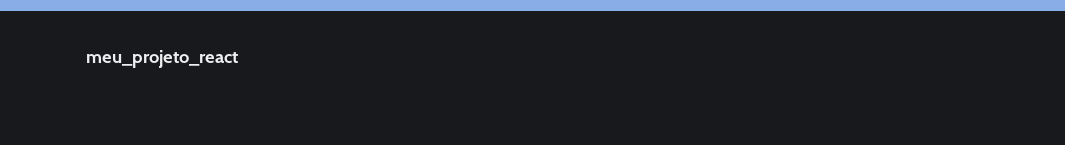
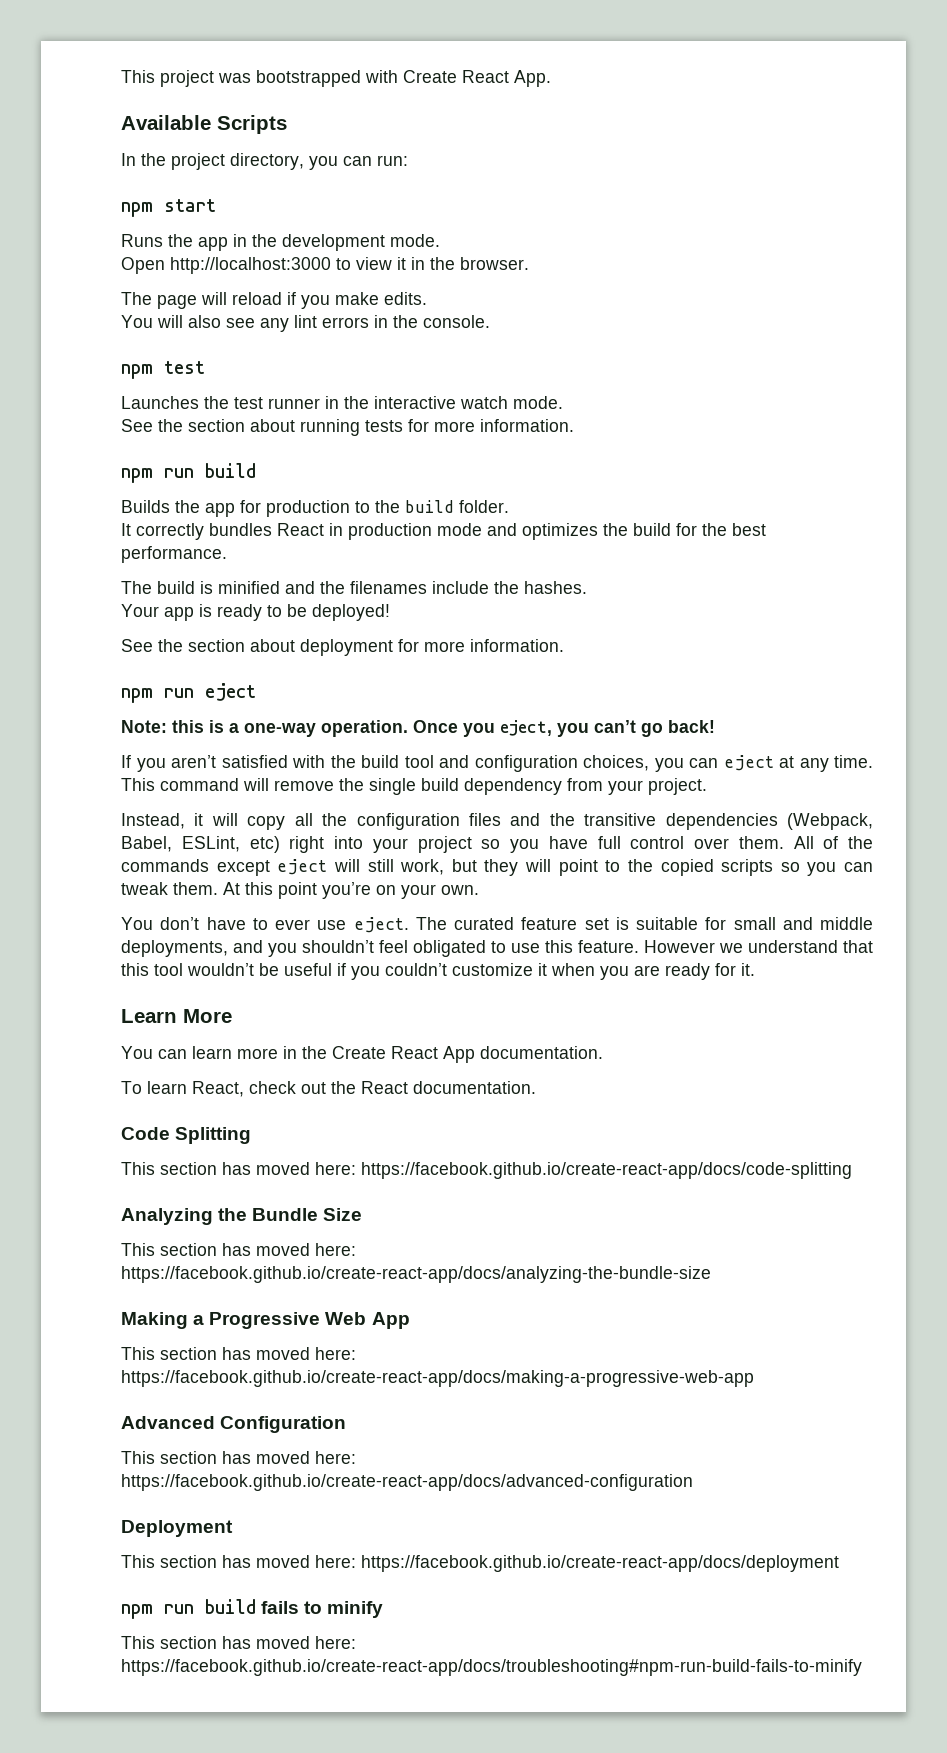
- meu_projeto_react
+ This project was bootstrapped with Create React App.
+ Available Scripts
+ In the project directory, you can run:
+ npm start
+ Runs the app in the development mode.
+ Open http://localhost:3000 to view it in the browser.
+ The page will reload if you make edits.
+ You will also see any lint errors in the console.
+ npm test
+ Launches the test runner in the interactive watch mode.
+ See the section about running tests for more information.
+ npm run build
+ Builds the app for production to the build folder.
+ It correctly bundles React in production mode and optimizes the build for the best performance.
+ The build is minified and the filenames include the hashes.
+ Your app is ready to be deployed!
+ See the section about deployment for more information.
+ npm run eject
+ Note: this is a one-way operation. Once you eject, you can’t go back!
+ If you aren’t satisfied with the build tool and configuration choices, you can eject at any time. This command will remove the single build dependency from your project.
+ Instead, it will copy all the configuration files and the transitive dependencies (Webpack, Babel, ESLint, etc) right into your project so you have full control over them. All of the commands except eject will still work, but they will point to the copied scripts so you can tweak them. At this point you’re on your own.
+ You don’t have to ever use eject. The curated feature set is suitable for small and middle deployments, and you shouldn’t feel obligated to use this feature. However we understand that this tool wouldn’t be useful if you couldn’t customize it when you are ready for it.
+ Learn More
+ You can learn more in the Create React App documentation.
+ To learn React, check out the React documentation.
+ Code Splitting
+ This section has moved here: https://facebook.github.io/create-react-app/docs/code-splitting
+ Analyzing the Bundle Size
+ This section has moved here: https://facebook.github.io/create-react-app/docs/analyzing-the-bundle-size
+ Making a Progressive Web App
+ This section has moved here: https://facebook.github.io/create-react-app/docs/making-a-progressive-web-app
+ Advanced Configuration
+ This section has moved here: https://facebook.github.io/create-react-app/docs/advanced-configuration
+ Deployment
+ This section has moved here: https://facebook.github.io/create-react-app/docs/deployment
+ npm run build fails to minify
+ This section has moved here: https://facebook.github.io/create-react-app/docs/troubleshooting#npm-run-build-fails-to-minify

